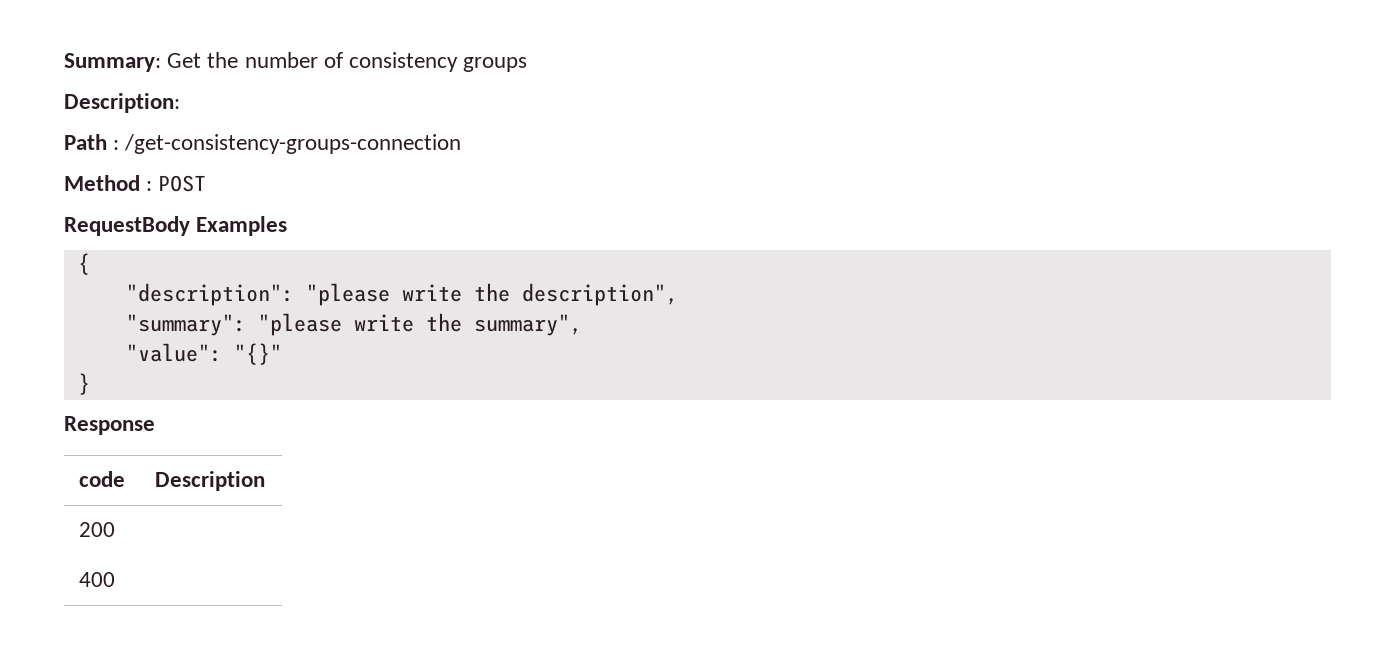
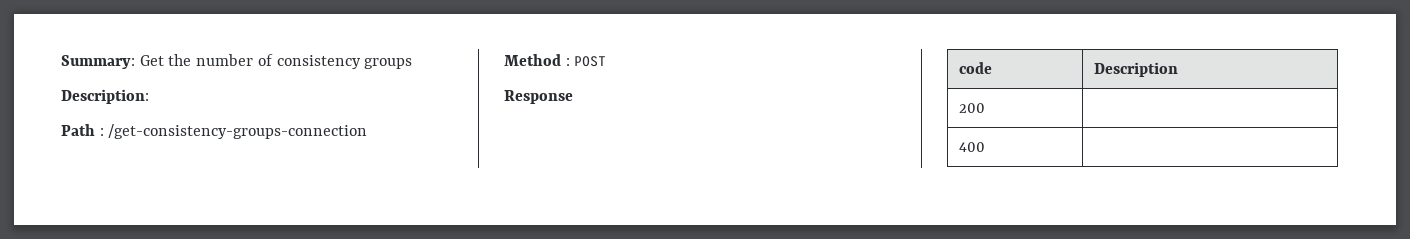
- RequestBody Examples
- {
- "description": "please write the description",
- "summary": "please write the summary",
- "value": "{}"
- }

